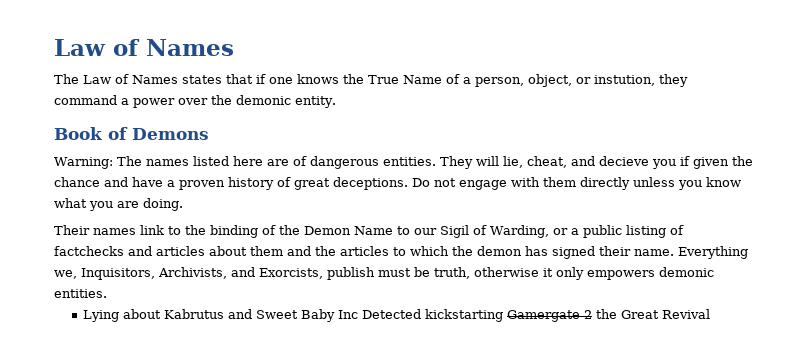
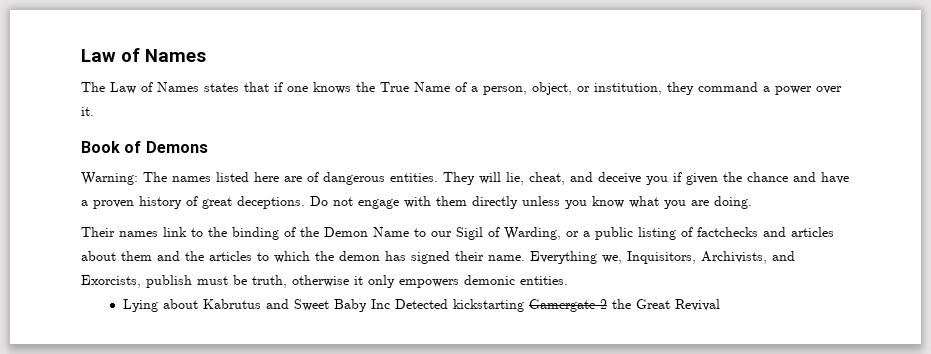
- The Law of Names states that if one knows the True Name of a person, object, or instution, they command a power over the demonic entity.
+ The Law of Names states that if one knows the True Name of a person, object, or institution, they command a power over it.
- They will lie, cheat, and decieve you if given the chance and have a proven history of great deceptions.
+ They will lie, cheat, and deceive you if given the chance and have a proven history of great deceptions.

